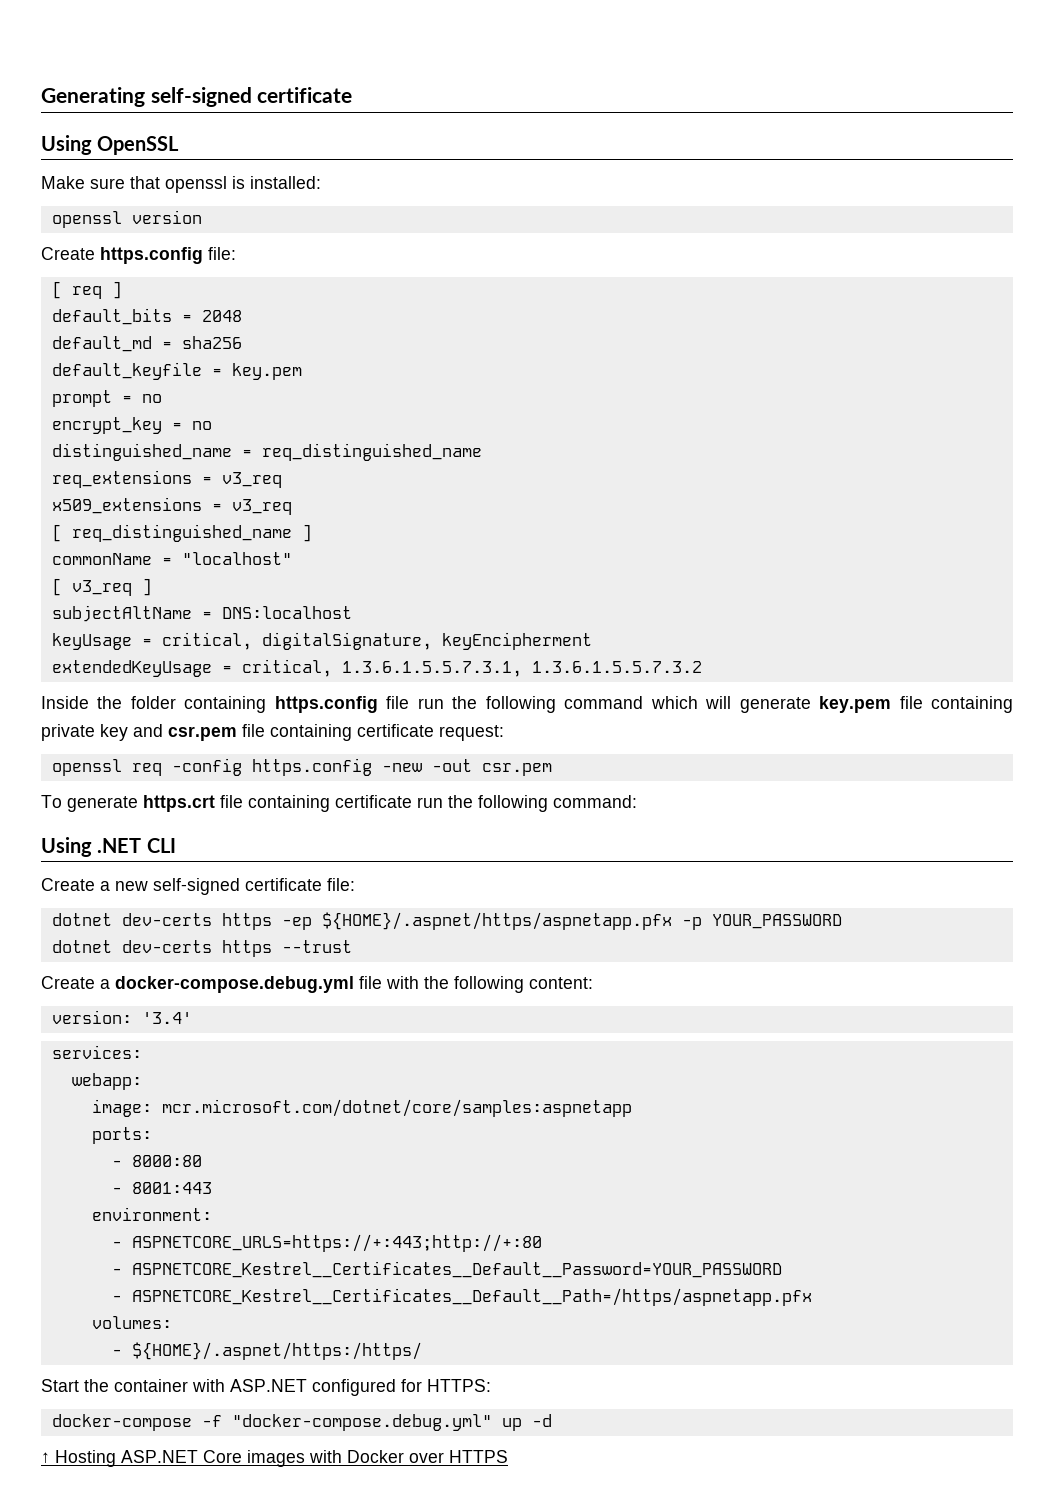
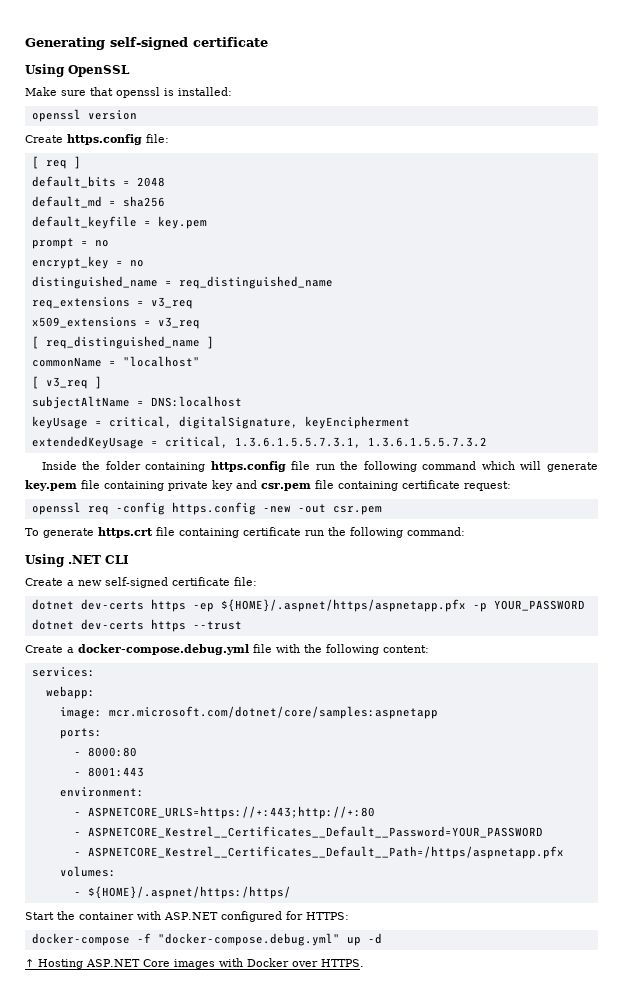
- version: '3.4'
- ↑ Hosting ASP.NET Core images with Docker over HTTPS
+ ↑ Hosting ASP.NET Core images with Docker over HTTPS.

